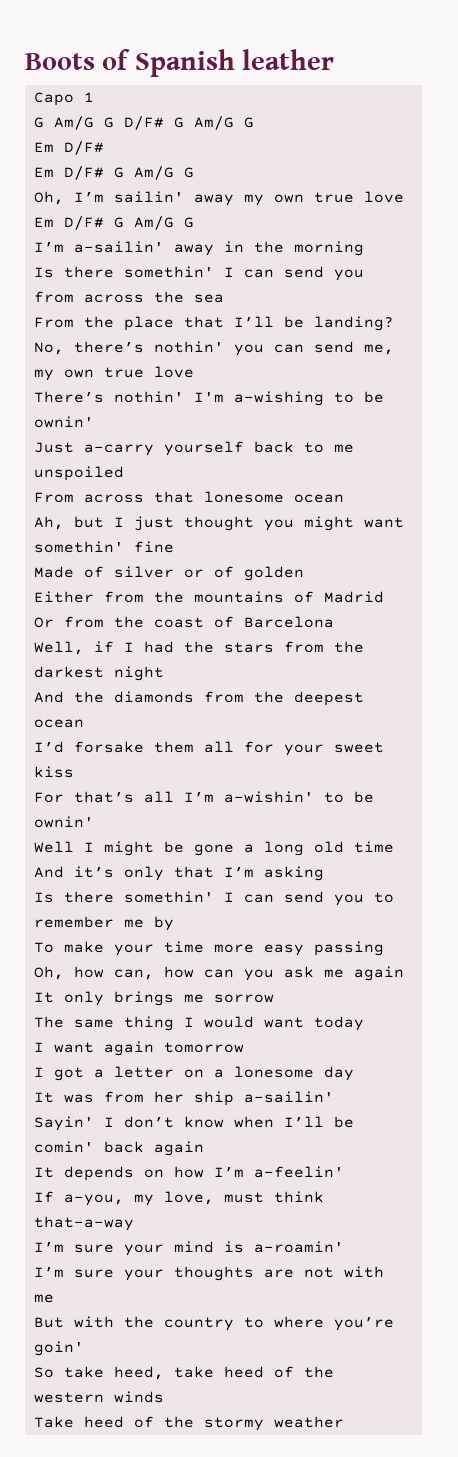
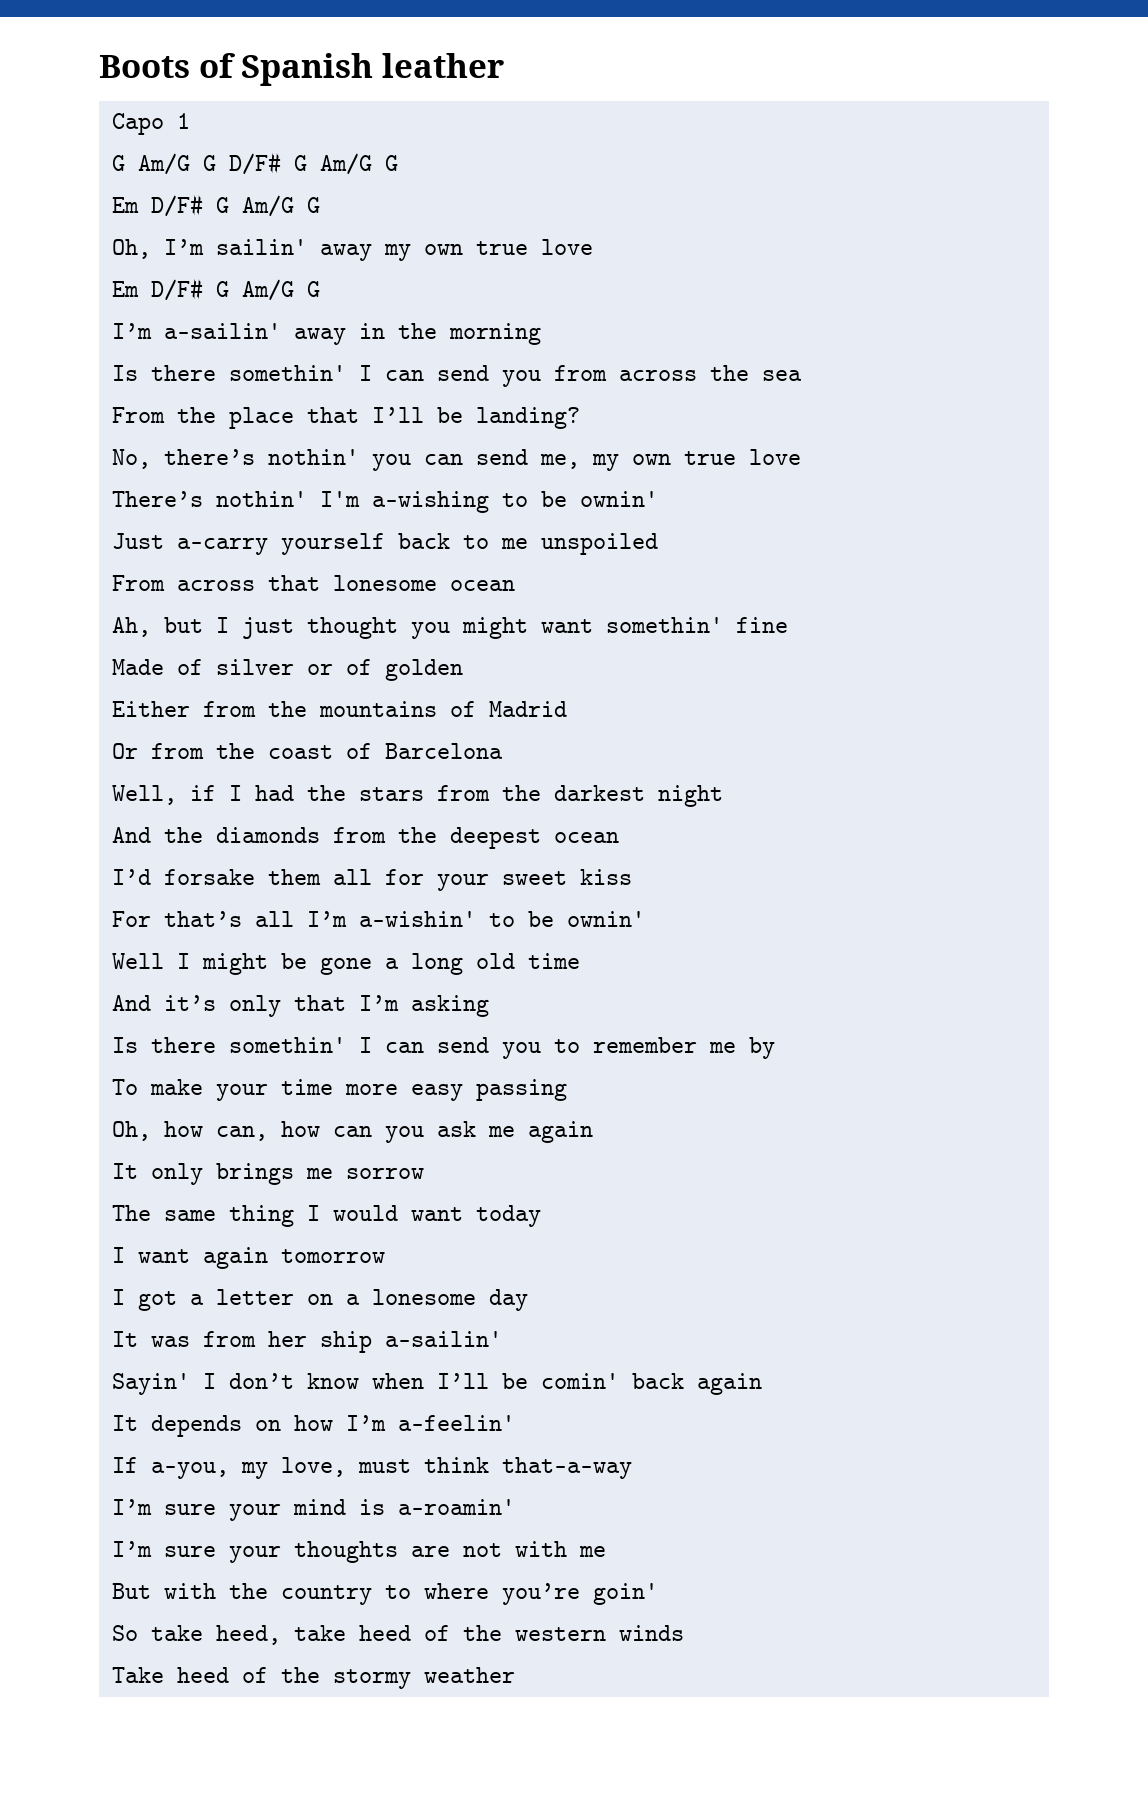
  G Am/G G D/F# G Am/G G
- Em D/F#

